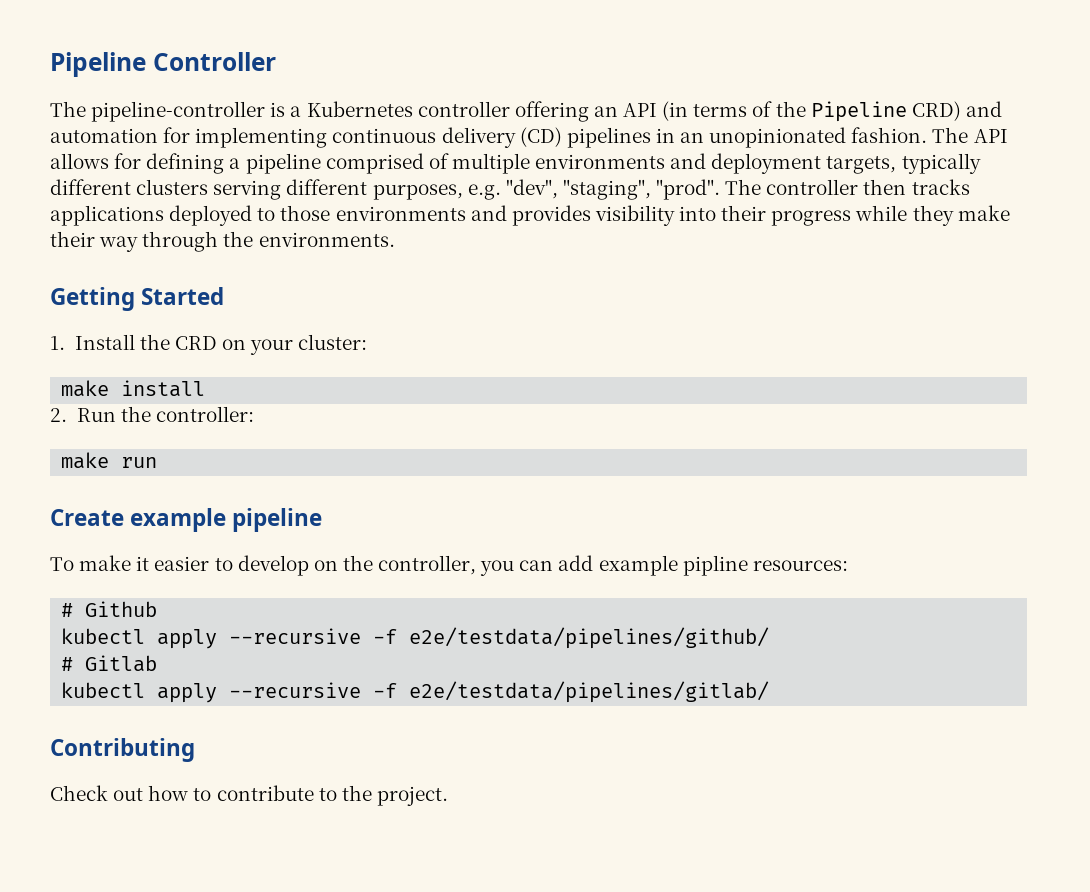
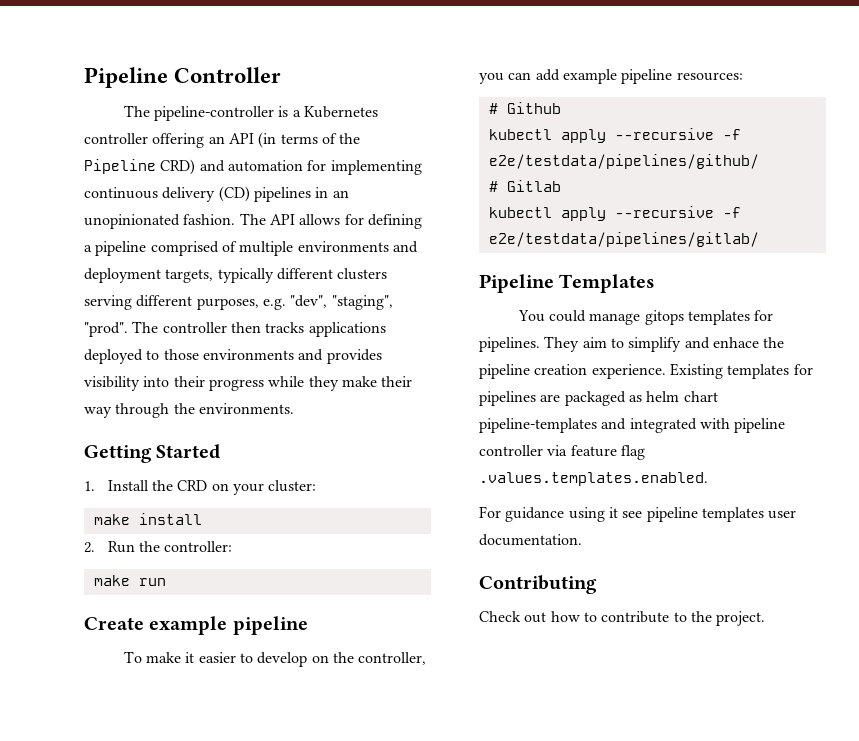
- To make it easier to develop on the controller, you can add example pipline resources:
+ To make it easier to develop on the controller, you can add example pipeline resources:
+ Pipeline Templates
+ You could manage gitops templates for pipelines. They aim to simplify and enhace the pipeline creation experience. Existing templates for pipelines are packaged as helm chart pipeline-templates and integrated with pipeline controller via feature flag .values.templates.enabled.
+ For guidance using it see pipeline templates user documentation.

